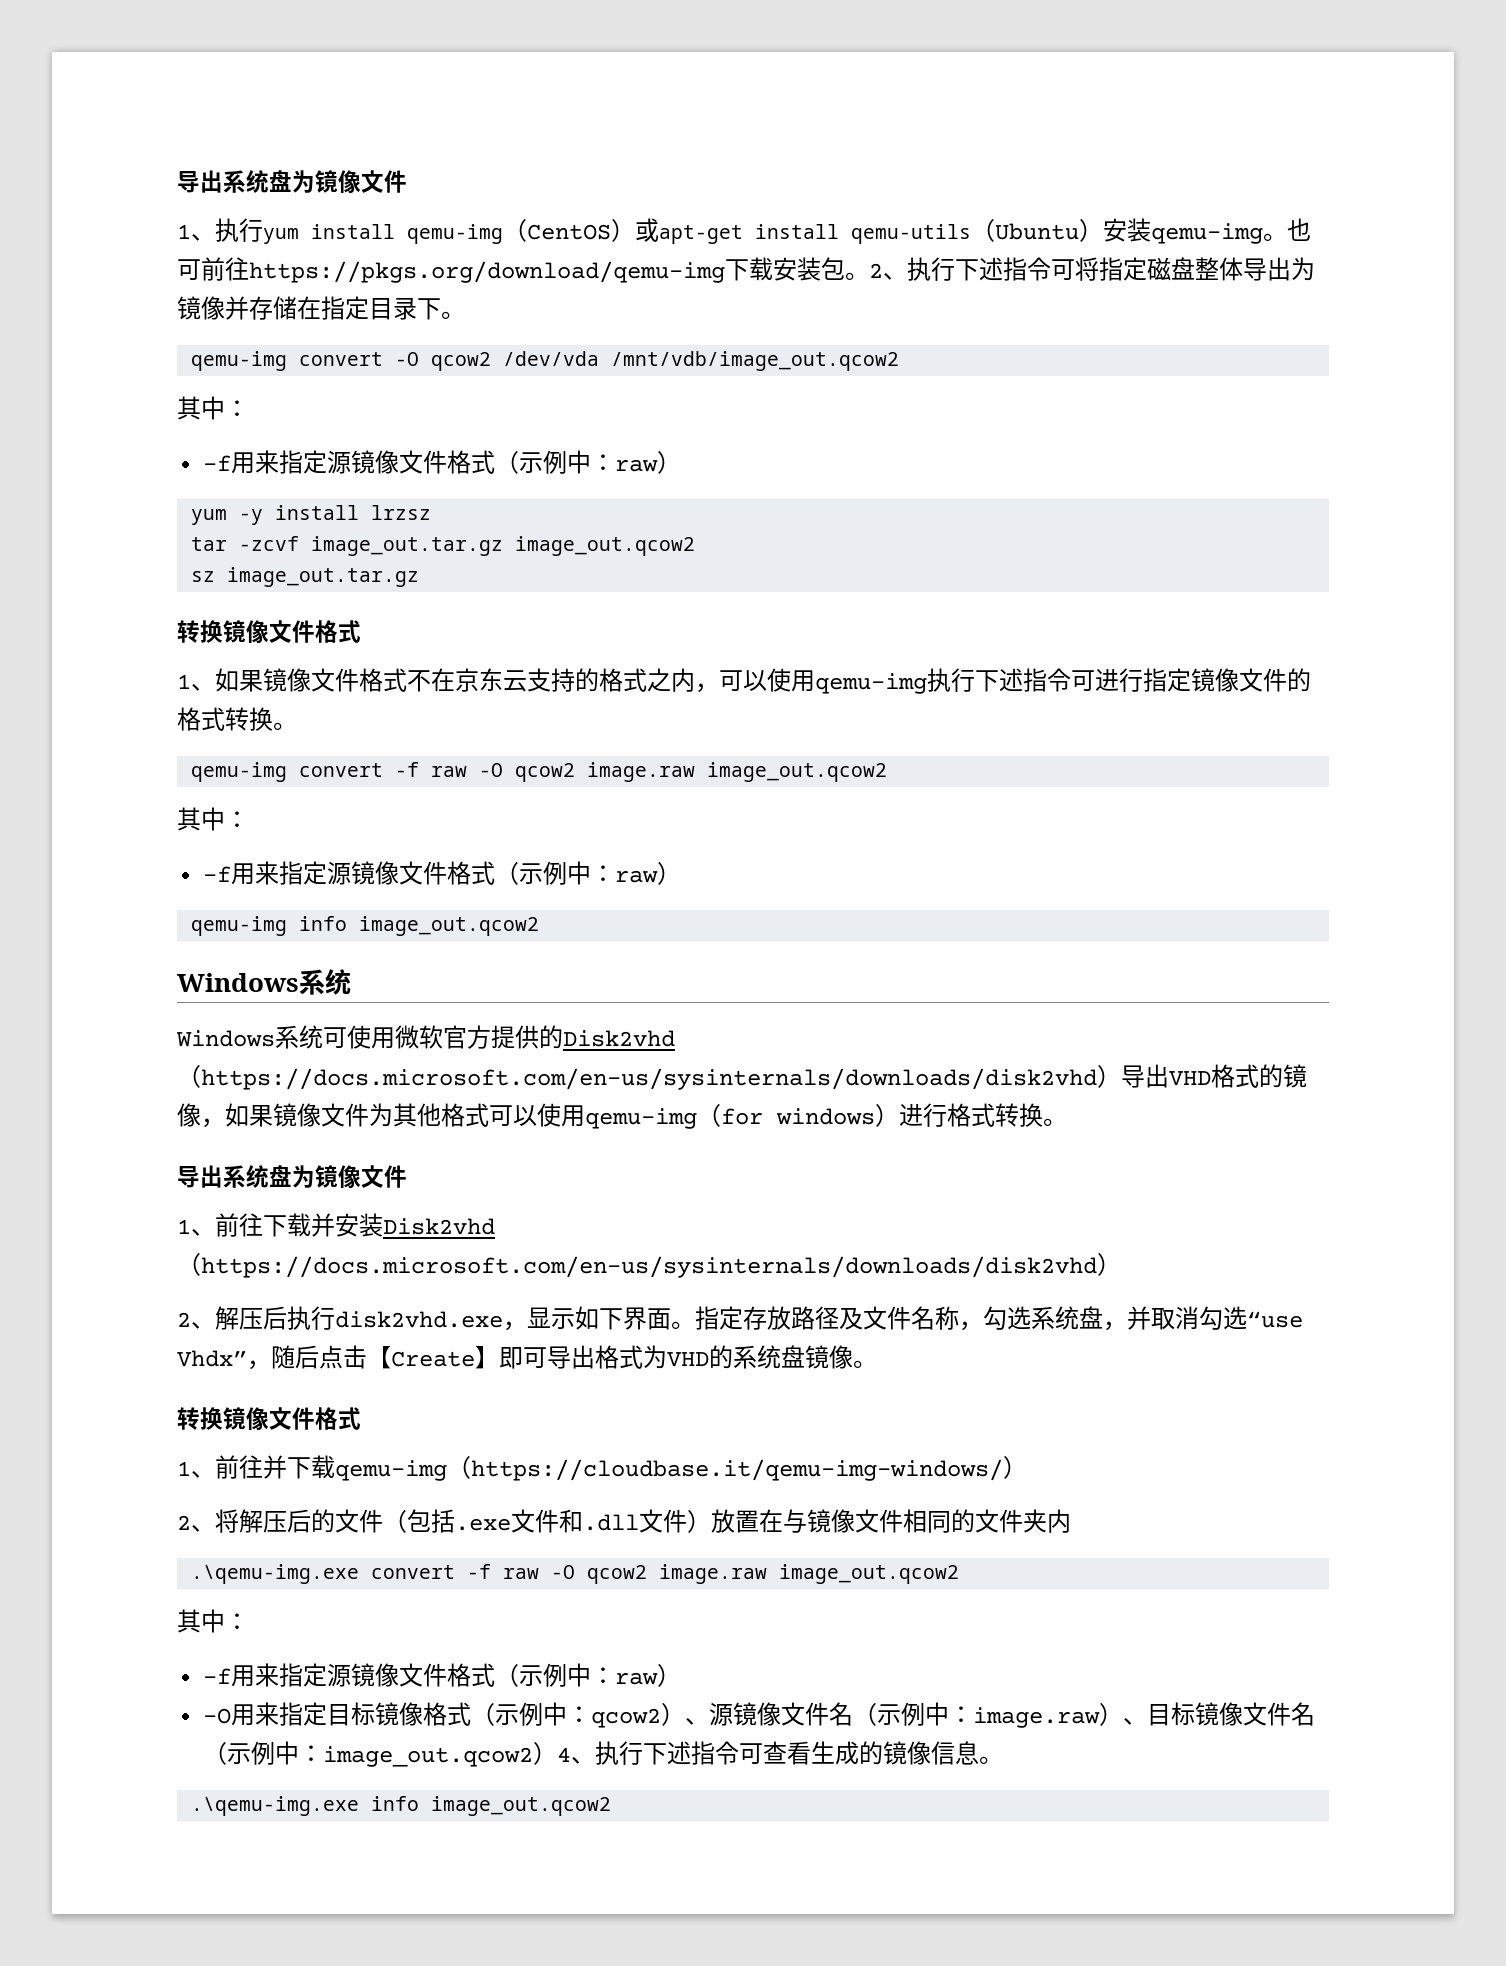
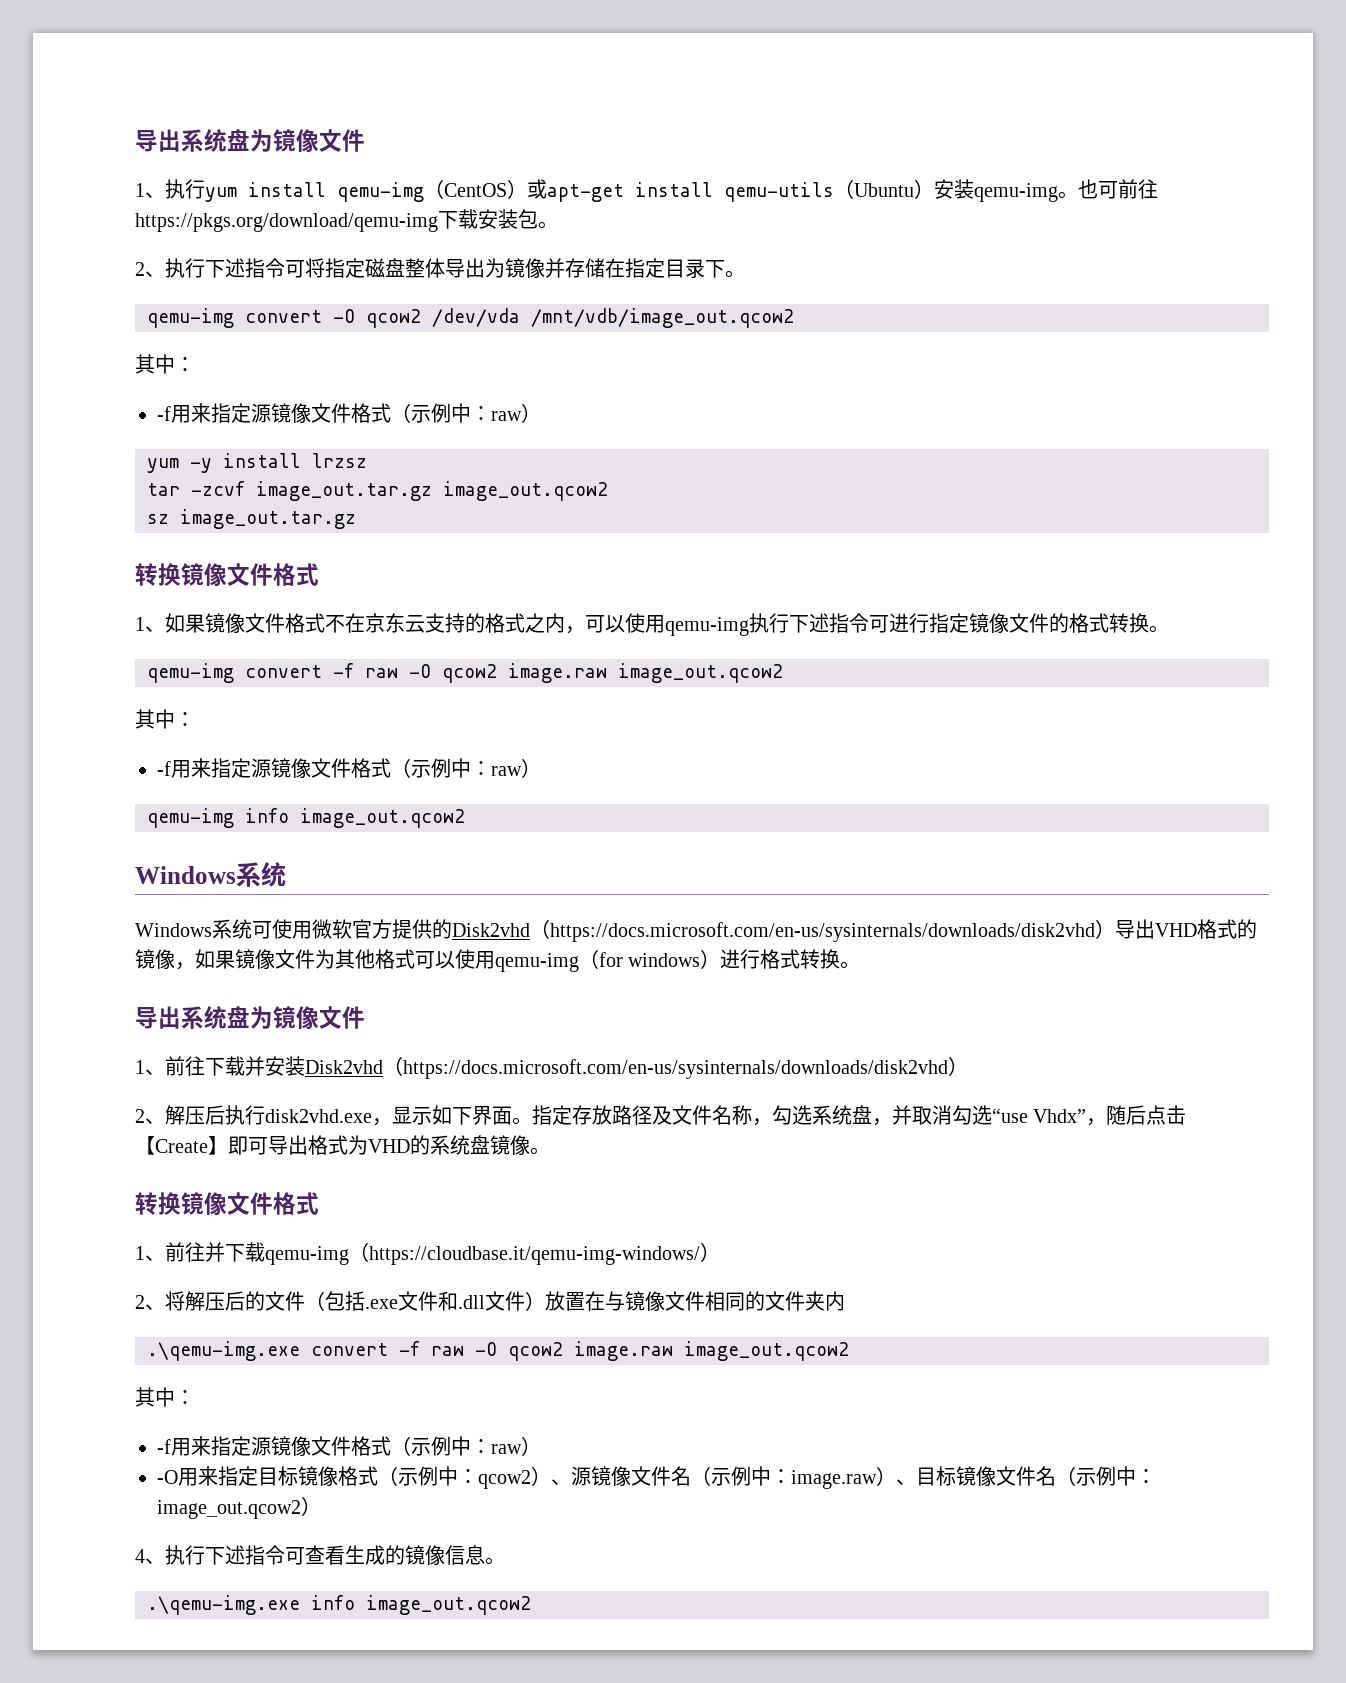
- 也可前往https://pkgs.org/download/qemu-img下载安装包。2、执行下述指令可将指定磁盘整体导出为镜像并存储在指定目录下。
+ 也可前往https://pkgs.org/download/qemu-img下载安装包。
+ 2、执行下述指令可将指定磁盘整体导出为镜像并存储在指定目录下。
- -O用来指定目标镜像格式（示例中：qcow2）、源镜像文件名（示例中：image.raw）、目标镜像文件名（示例中：image_out.qcow2）4、执行下述指令可查看生成的镜像信息。
+ -O用来指定目标镜像格式（示例中：qcow2）、源镜像文件名（示例中：image.raw）、目标镜像文件名（示例中：image_out.qcow2）
+ 4、执行下述指令可查看生成的镜像信息。

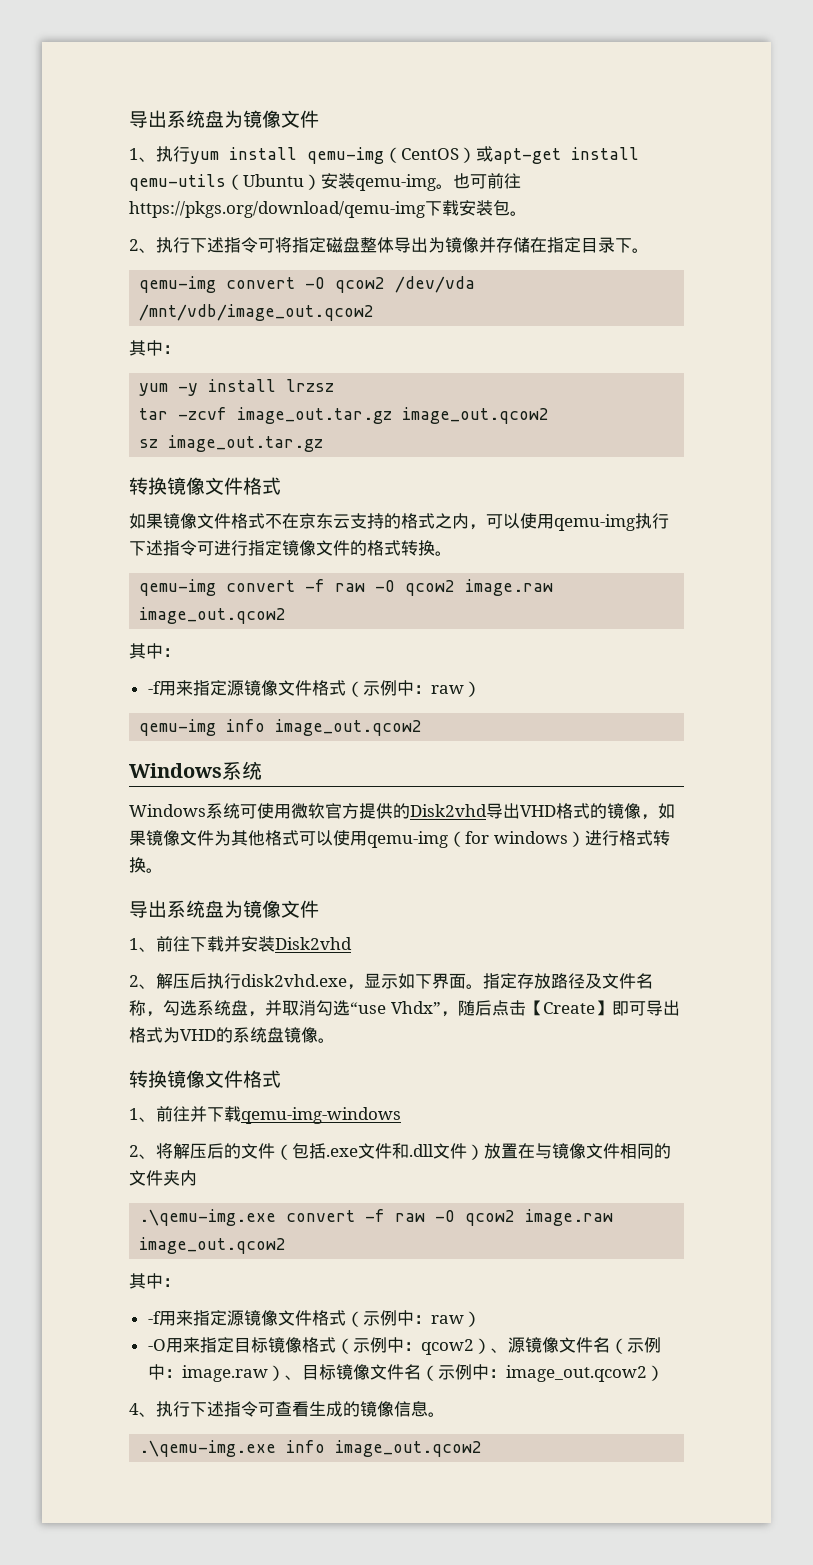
  qemu-img convert -O qcow2 /dev/vda /mnt/vdb/image_out.qcow2
  其中：
- -f用来指定源镜像文件格式（示例中：raw）
- 1、如果镜像文件格式不在京东云支持的格式之内，可以使用qemu-img执行下述指令可进行指定镜像文件的格式转换。
+ 如果镜像文件格式不在京东云支持的格式之内，可以使用qemu-img执行下述指令可进行指定镜像文件的格式转换。
- Windows系统可使用微软官方提供的Disk2vhd（https://docs.microsoft.com/en-us/sysinternals/downloads/disk2vhd）导出VHD格式的镜像，如果镜像文件为其他格式可以使用qemu-img（for windows）进行格式转换。
+ Windows系统可使用微软官方提供的Disk2vhd导出VHD格式的镜像，如果镜像文件为其他格式可以使用qemu-img（for windows）进行格式转换。
- 1、前往下载并安装Disk2vhd（https://docs.microsoft.com/en-us/sysinternals/downloads/disk2vhd）
+ 1、前往下载并安装Disk2vhd
- 1、前往并下载qemu-img（https://cloudbase.it/qemu-img-windows/）
+ 1、前往并下载qemu-img-windows

